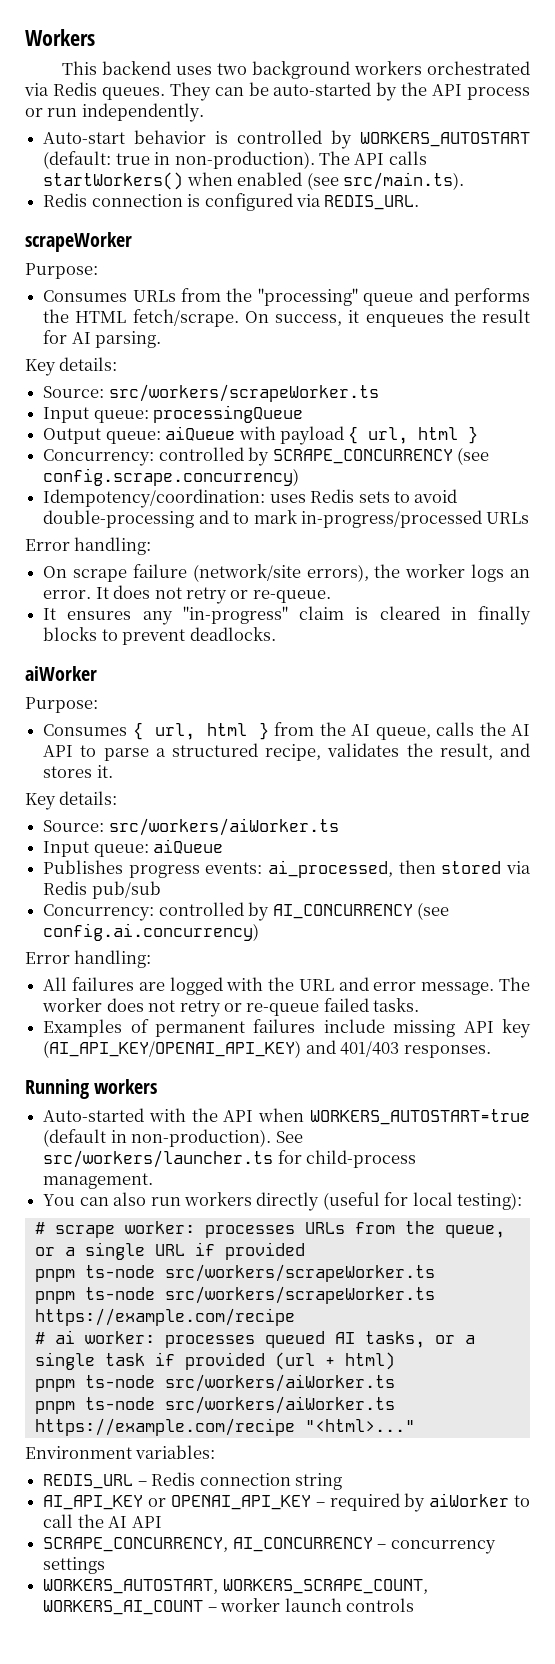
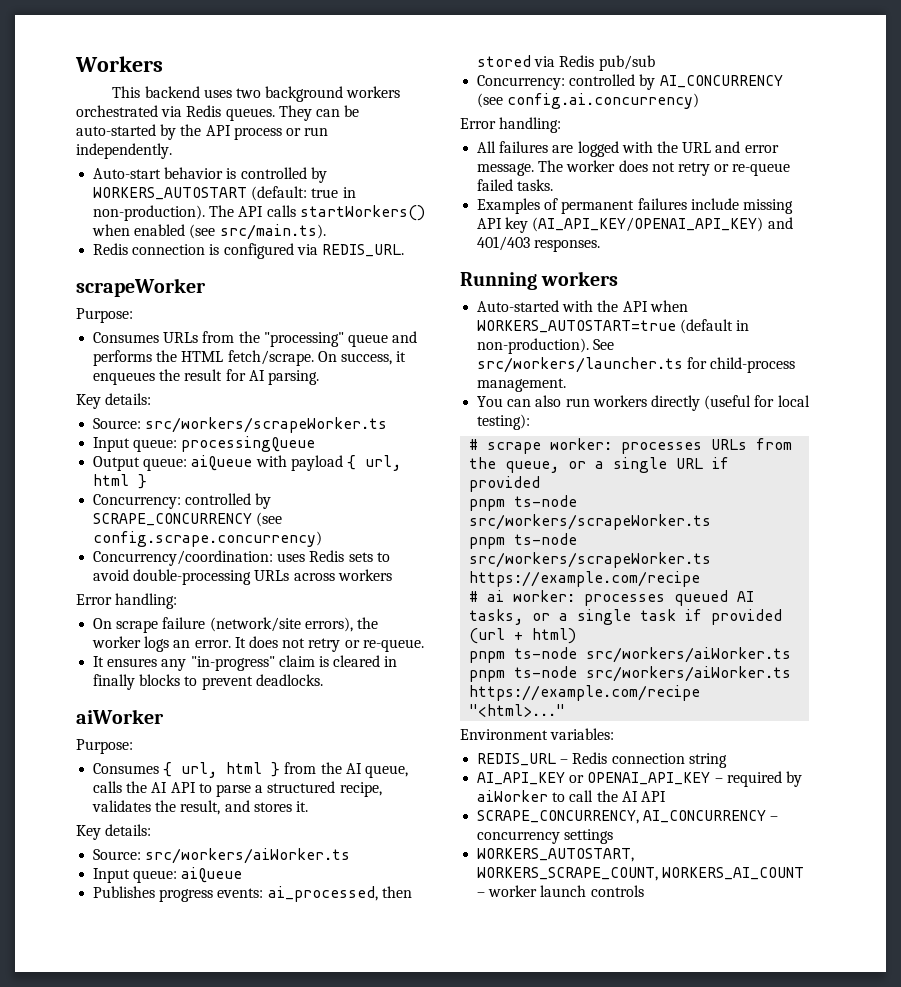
- Idempotency/coordination: uses Redis sets to avoid double-processing and to mark in-progress/processed URLs
+ Concurrency/coordination: uses Redis sets to avoid double-processing URLs across workers

